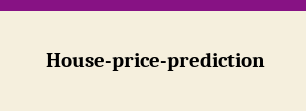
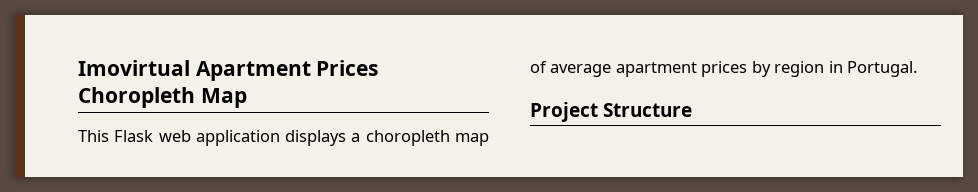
- House-price-prediction
+ Imovirtual Apartment Prices Choropleth Map
+ This Flask web application displays a choropleth map of average apartment prices by region in Portugal.
+ Project Structure

